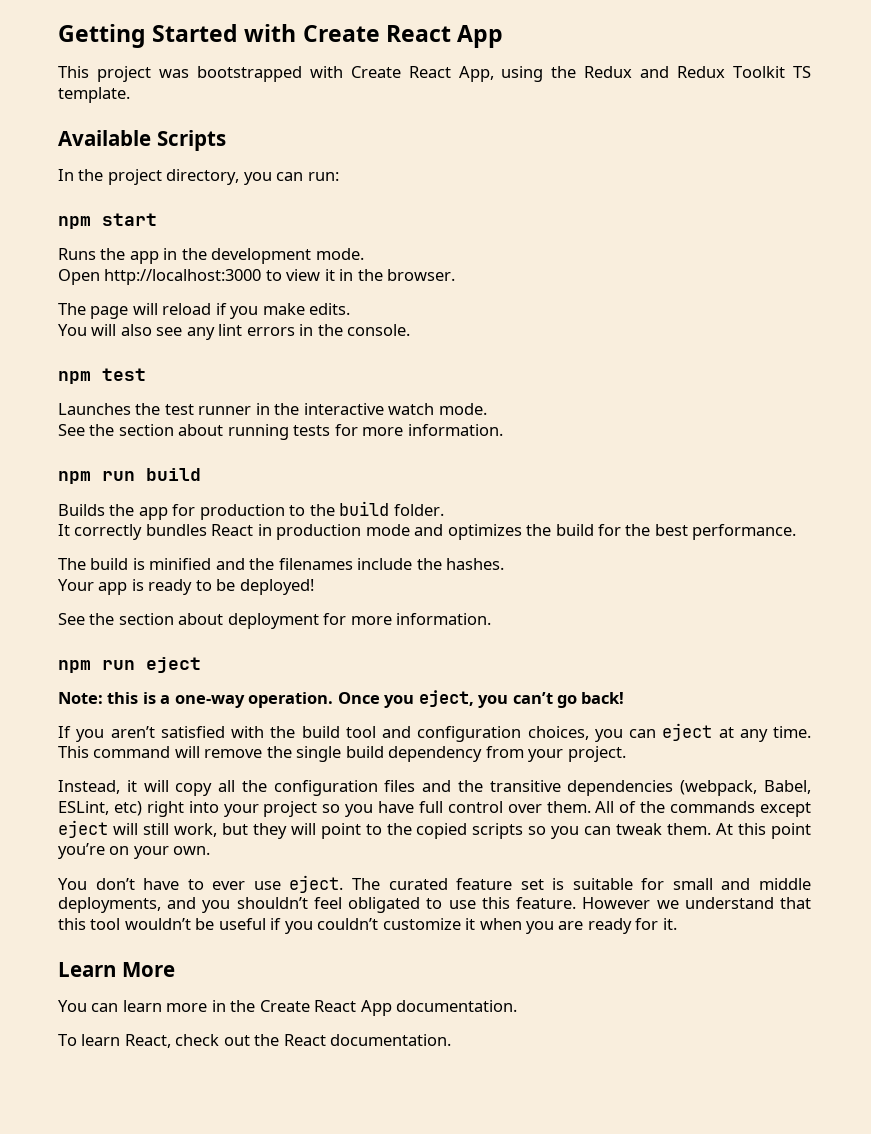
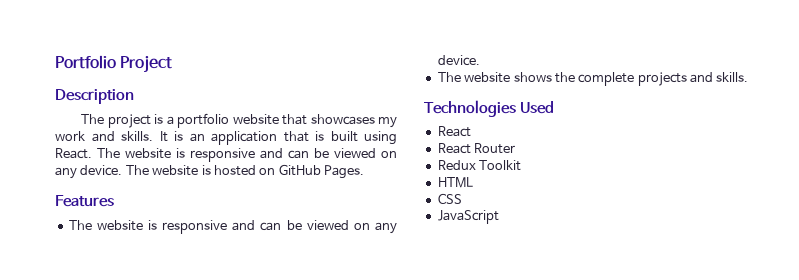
- Getting Started with Create React App
- This project was bootstrapped with Create React App, using the Redux and Redux Toolkit TS template.
- Available Scripts
- In the project directory, you can run:
- npm start
- Runs the app in the development mode.
- Open http://localhost:3000 to view it in the browser.
- The page will reload if you make edits.
- You will also see any lint errors in the console.
- npm test
- Launches the test runner in the interactive watch mode.
- See the section about running tests for more information.
- npm run build
- Builds the app for production to the build folder.
- It correctly bundles React in production mode and optimizes the build for the best performance.
- The build is minified and the filenames include the hashes.
- Your app is ready to be deployed!
- See the section about deployment for more information.
- npm run eject
- Note: this is a one-way operation. Once you eject, you can’t go back!
- If you aren’t satisfied with the build tool and configuration choices, you can eject at any time. This command will remove the single build dependency from your project.
- Instead, it will copy all the configuration files and the transitive dependencies (webpack, Babel, ESLint, etc) right into your project so you have full control over them. All of the commands except eject will still work, but they will point to the copied scripts so you can tweak them. At this point you’re on your own.
- You don’t have to ever use eject. The curated feature set is suitable for small and middle deployments, and you shouldn’t feel obligated to use this feature. However we understand that this tool wouldn’t be useful if you couldn’t customize it when you are ready for it.
- Learn More
- You can learn more in the Create React App documentation.
- To learn React, check out the React documentation.
+ Portfolio Project
+ Description
+ The project is a portfolio website that showcases my work and skills. It is an application that is built using React. The website is responsive and can be viewed on any device. The website is hosted on GitHub Pages.
+ Features
+ The website is responsive and can be viewed on any device.
+ The website shows the complete projects and skills.
+ Technologies Used
+ React
+ React Router
+ Redux Toolkit
+ HTML
+ CSS
+ JavaScript

